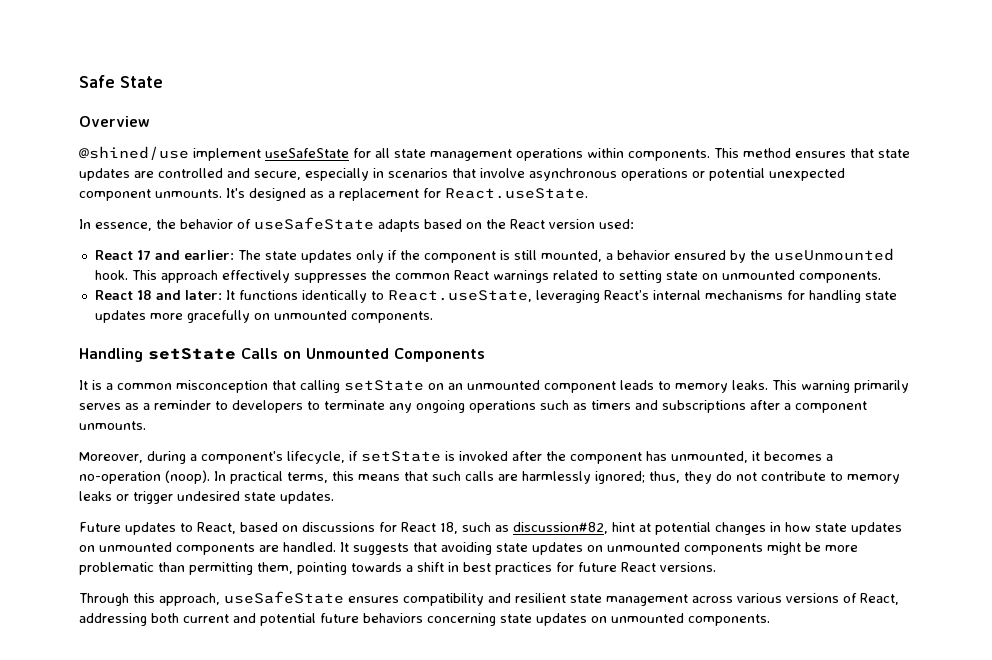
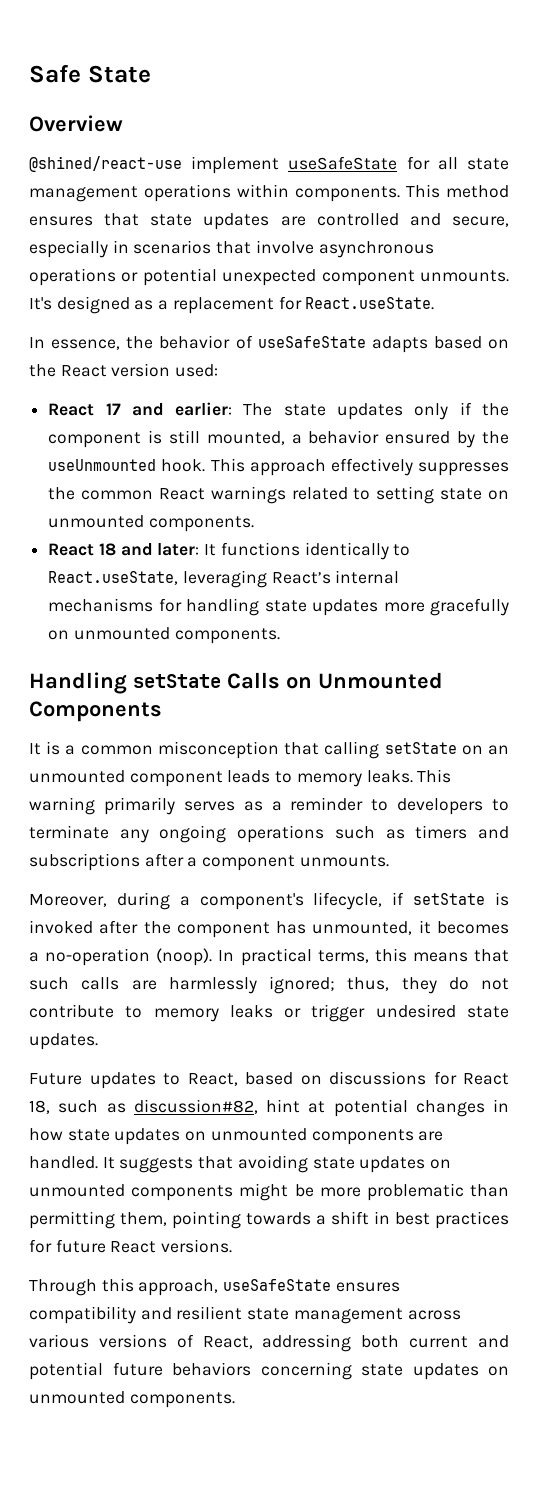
- @shined/use implement useSafeState for all state management operations within components.
+ @shined/react-use implement useSafeState for all state management operations within components.

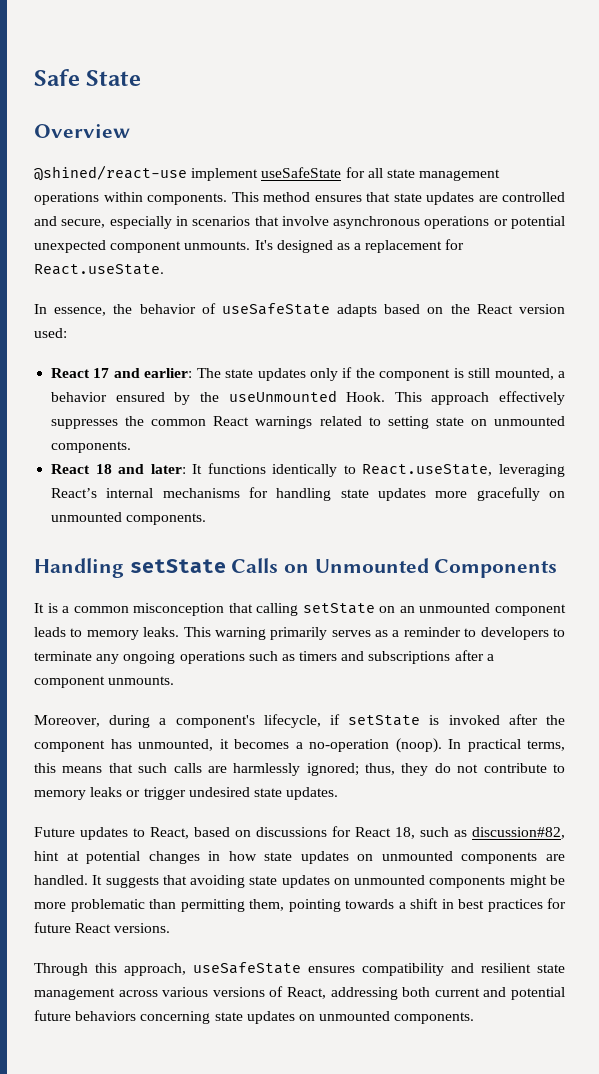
- React 17 and earlier: The state updates only if the component is still mounted, a behavior ensured by the useUnmounted hook.
+ React 17 and earlier: The state updates only if the component is still mounted, a behavior ensured by the useUnmounted Hook.

